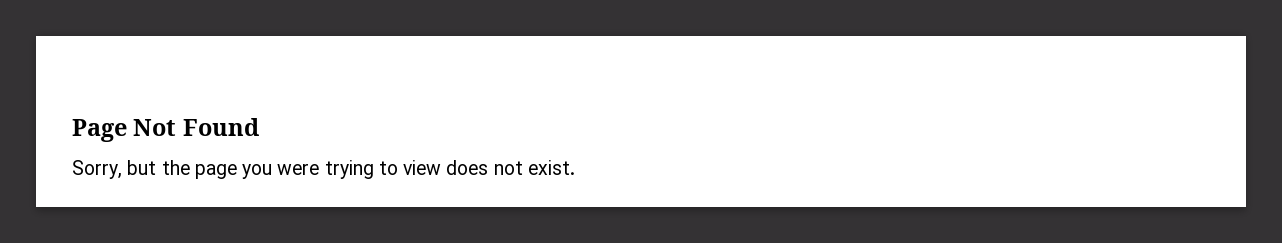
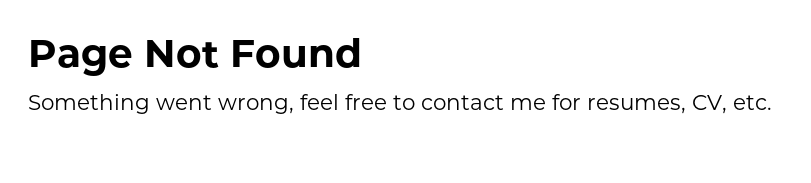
- Sorry, but the page you were trying to view does not exist.
+ Something went wrong, feel free to contact me for resumes, CV, etc.

